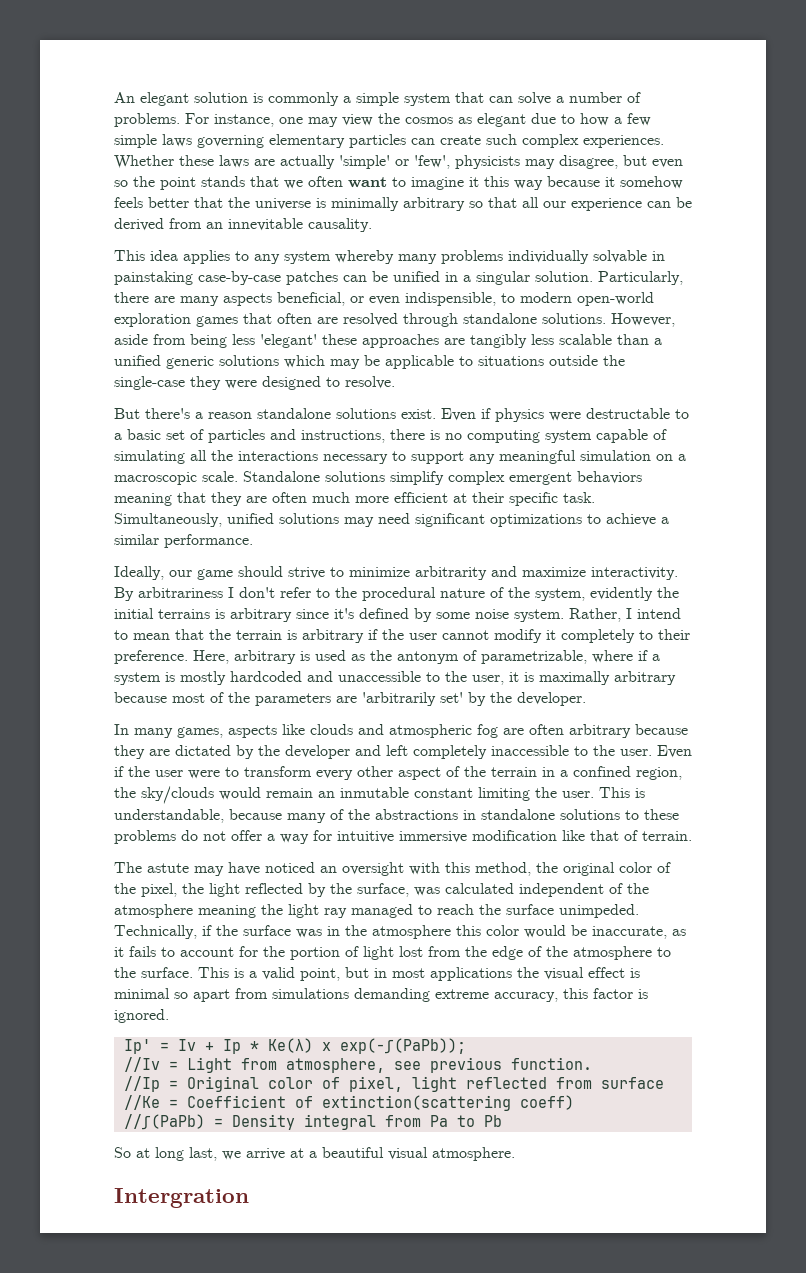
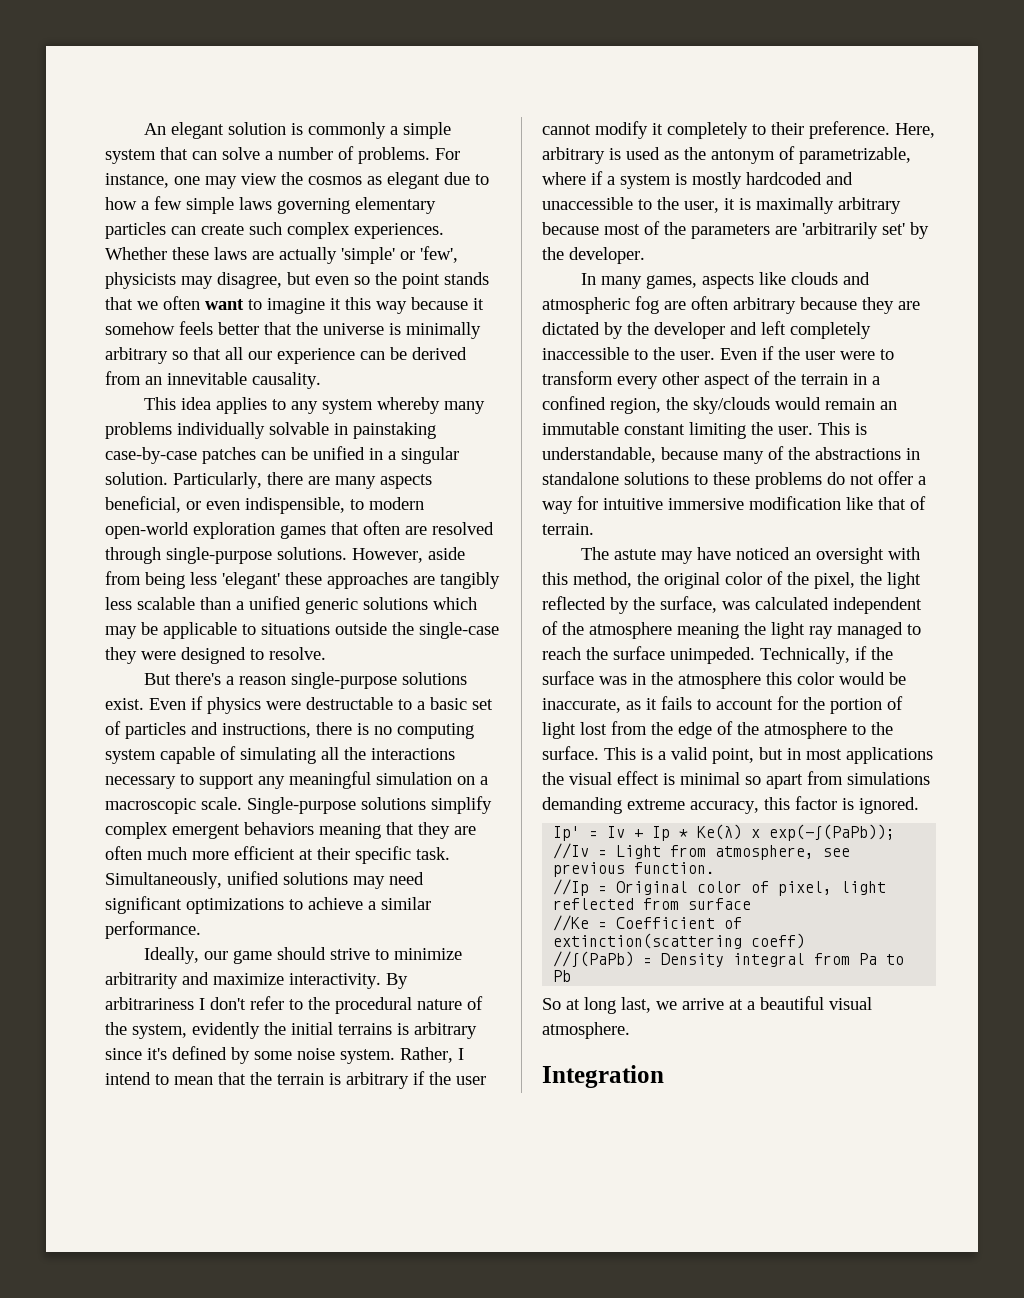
- Particularly, there are many aspects beneficial, or even indispensible, to modern open-world exploration games that often are resolved through standalone solutions.
+ Particularly, there are many aspects beneficial, or even indispensible, to modern open-world exploration games that often are resolved through single-purpose solutions.
- But there's a reason standalone solutions exist.
+ But there's a reason single-purpose solutions exist.
- Standalone solutions simplify complex emergent behaviors meaning that they are often much more efficient at their specific task.
+ Single-purpose solutions simplify complex emergent behaviors meaning that they are often much more efficient at their specific task.
- Even if the user were to transform every other aspect of the terrain in a confined region, the sky/clouds would remain an inmutable constant limiting the user.
+ Even if the user were to transform every other aspect of the terrain in a confined region, the sky/clouds would remain an immutable constant limiting the user.
- Intergration
+ Integration

